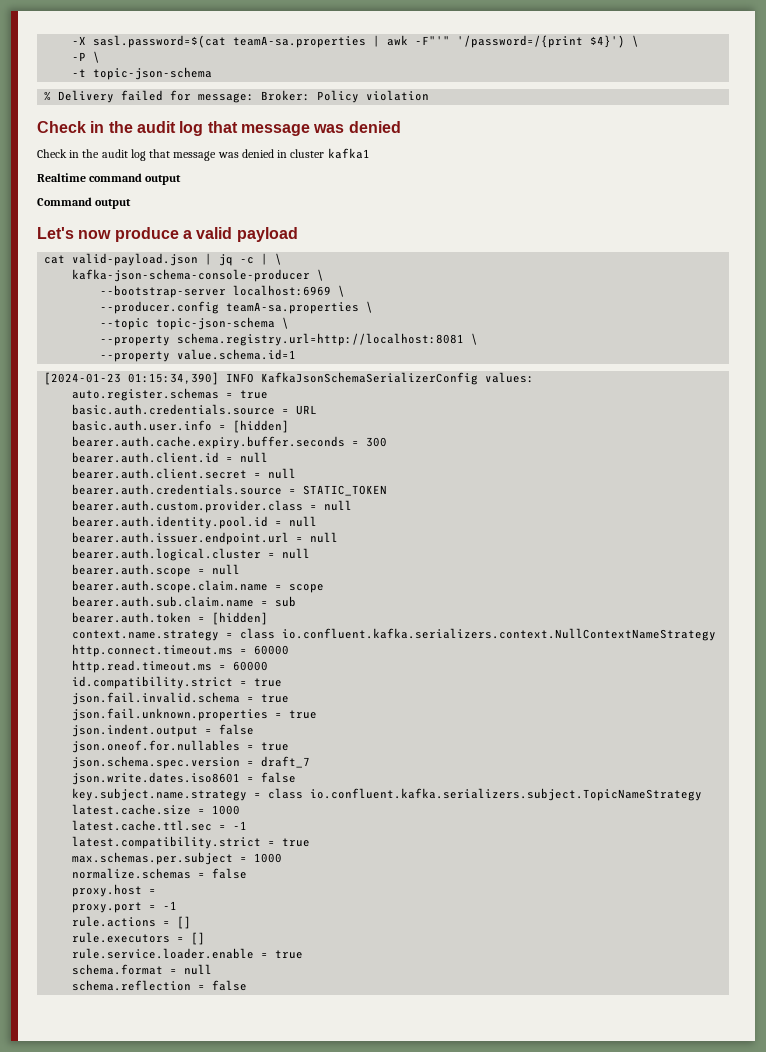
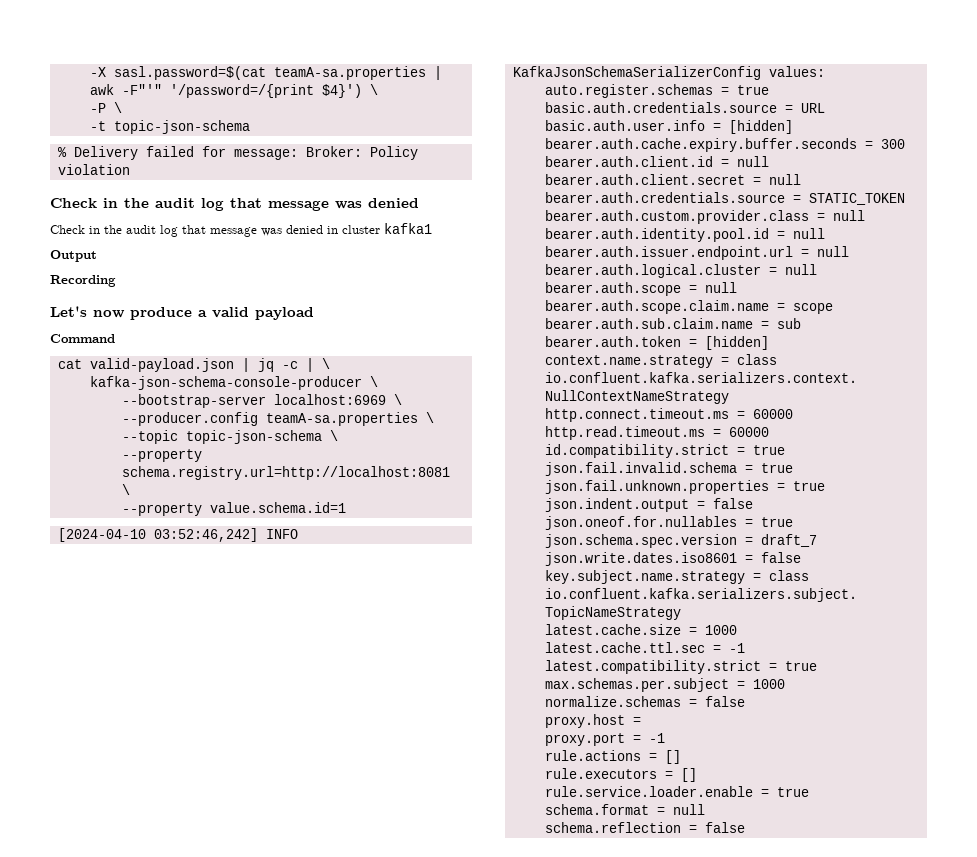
- Realtime command output
- Command output
+ Output
+ Recording
+ Command
- [2024-01-23 01:15:34,390] INFO KafkaJsonSchemaSerializerConfig values:
+ [2024-04-10 03:52:46,242] INFO KafkaJsonSchemaSerializerConfig values:

